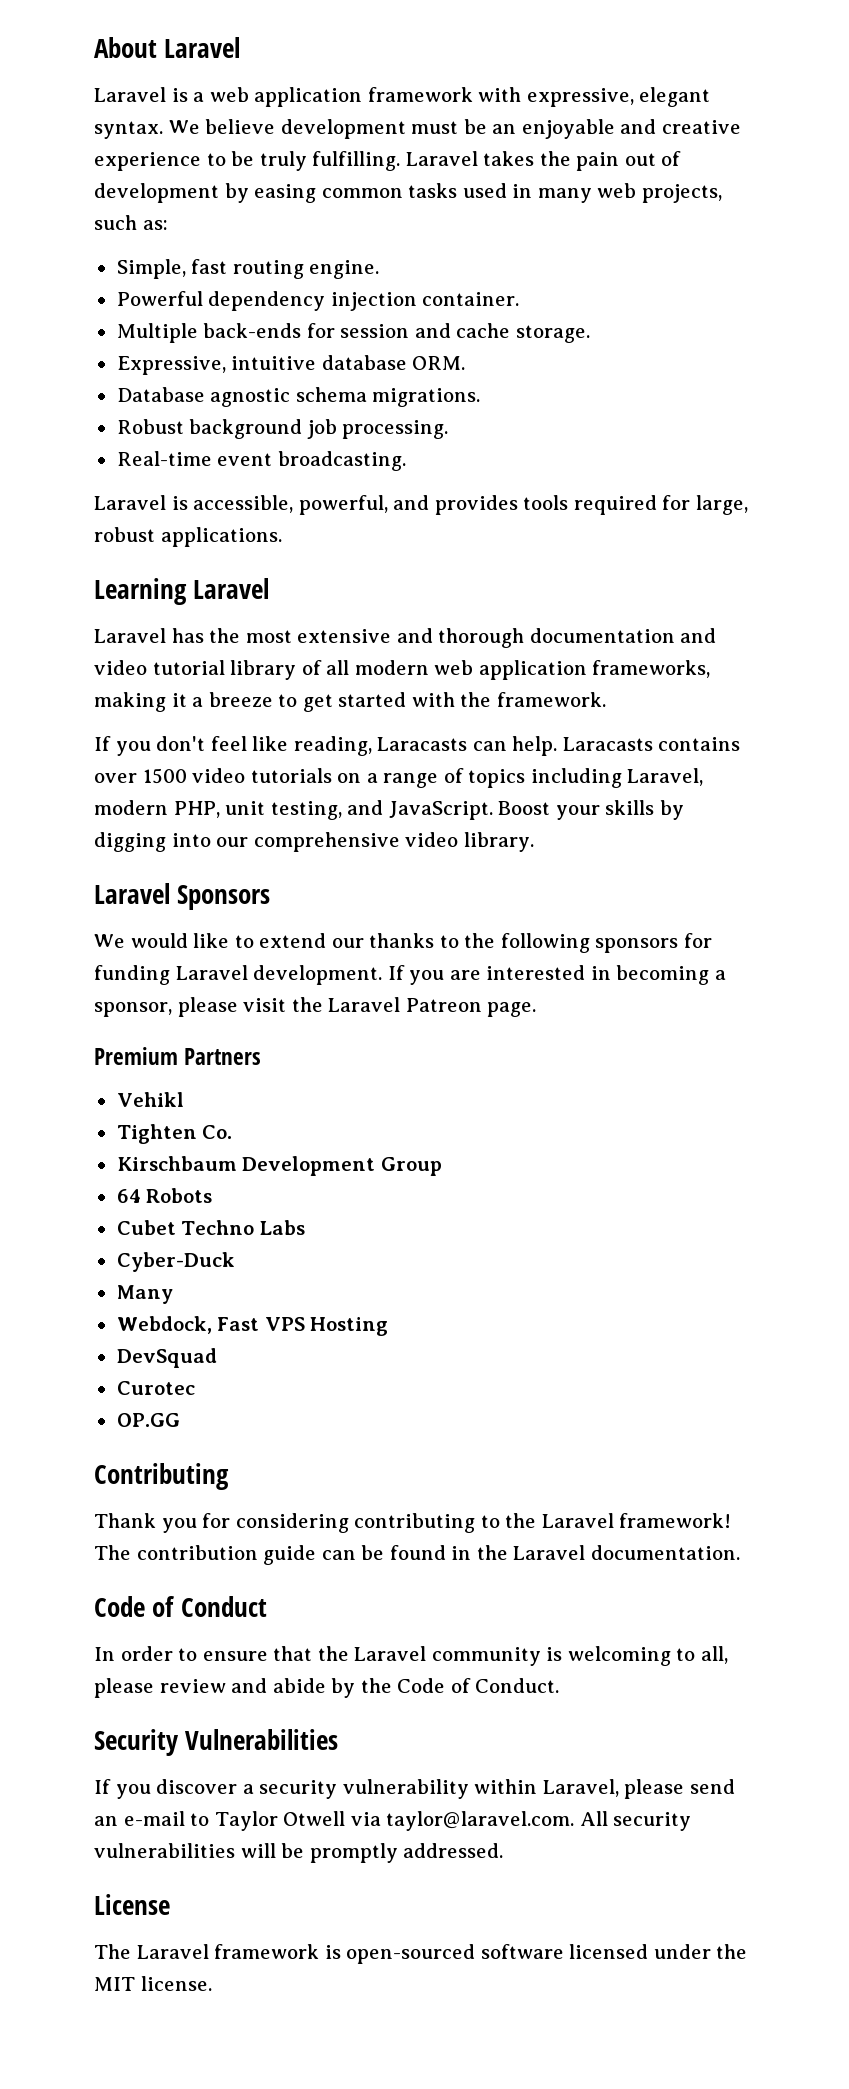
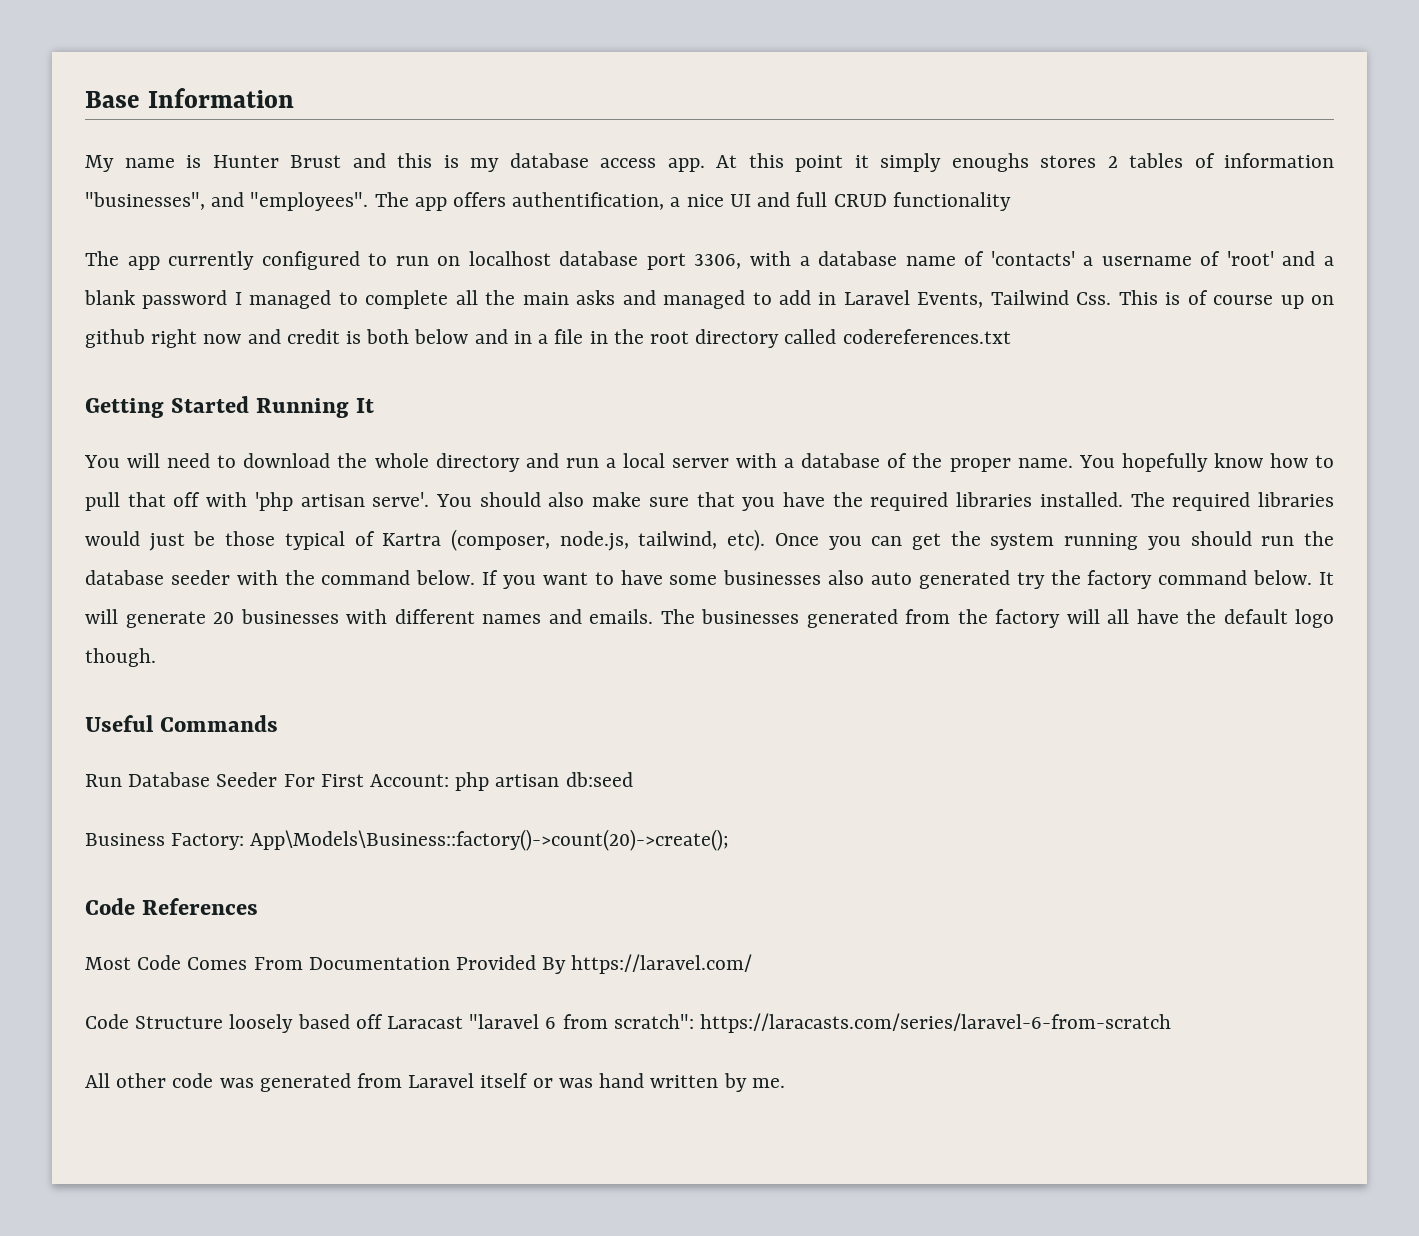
- About Laravel
- Laravel is a web application framework with expressive, elegant syntax. We believe development must be an enjoyable and creative experience to be truly fulfilling. Laravel takes the pain out of development by easing common tasks used in many web projects, such as:
- Simple, fast routing engine.
- Powerful dependency injection container.
- Multiple back-ends for session and cache storage.
- Expressive, intuitive database ORM.
- Database agnostic schema migrations.
- Robust background job processing.
- Real-time event broadcasting.
- Laravel is accessible, powerful, and provides tools required for large, robust applications.
- Learning Laravel
- Laravel has the most extensive and thorough documentation and video tutorial library of all modern web application frameworks, making it a breeze to get started with the framework.
- If you don't feel like reading, Laracasts can help. Laracasts contains over 1500 video tutorials on a range of topics including Laravel, modern PHP, unit testing, and JavaScript. Boost your skills by digging into our comprehensive video library.
- Laravel Sponsors
- We would like to extend our thanks to the following sponsors for funding Laravel development. If you are interested in becoming a sponsor, please visit the Laravel Patreon page.
- Premium Partners
- Vehikl
- Tighten Co.
- Kirschbaum Development Group
- 64 Robots
- Cubet Techno Labs
- Cyber-Duck
- Many
- Webdock, Fast VPS Hosting
- DevSquad
- Curotec
- OP.GG
- Contributing
- Thank you for considering contributing to the Laravel framework! The contribution guide can be found in the Laravel documentation.
- Code of Conduct
- In order to ensure that the Laravel community is welcoming to all, please review and abide by the Code of Conduct.
- Security Vulnerabilities
- If you discover a security vulnerability within Laravel, please send an e-mail to Taylor Otwell via taylor@laravel.com. All security vulnerabilities will be promptly addressed.
- License
- The Laravel framework is open-sourced software licensed under the MIT license.
+ Base Information
+ My name is Hunter Brust and this is my database access app. At this point it simply enoughs stores 2 tables of information "businesses", and "employees". The app offers authentification, a nice UI and full CRUD functionality
+ The app currently configured to run on localhost database port 3306, with a database name of 'contacts' a username of 'root' and a blank password I managed to complete all the main asks and managed to add in Laravel Events, Tailwind Css. This is of course up on github right now and credit is both below and in a file in the root directory called codereferences.txt
+ Getting Started Running It
+ You will need to download the whole directory and run a local server with a database of the proper name. You hopefully know how to pull that off with 'php artisan serve'. You should also make sure that you have the required libraries installed. The required libraries would just be those typical of Kartra (composer, node.js, tailwind, etc). Once you can get the system running you should run the database seeder with the command below. If you want to have some businesses also auto generated try the factory command below. It will generate 20 businesses with different names and emails. The businesses generated from the factory will all have the default logo though.
+ Useful Commands
+ Run Database Seeder For First Account: php artisan db:seed
+ Business Factory: App\Models\Business::factory()->count(20)->create();
+ Code References
+ Most Code Comes From Documentation Provided By https://laravel.com/
+ Code Structure loosely based off Laracast "laravel 6 from scratch": https://laracasts.com/series/laravel-6-from-scratch
+ All other code was generated from Laravel itself or was hand written by me.

